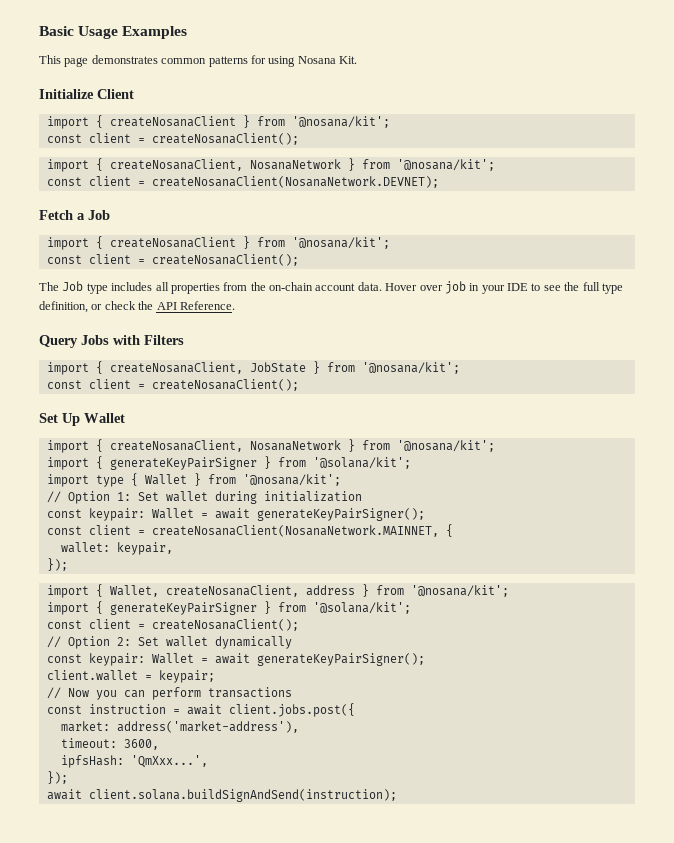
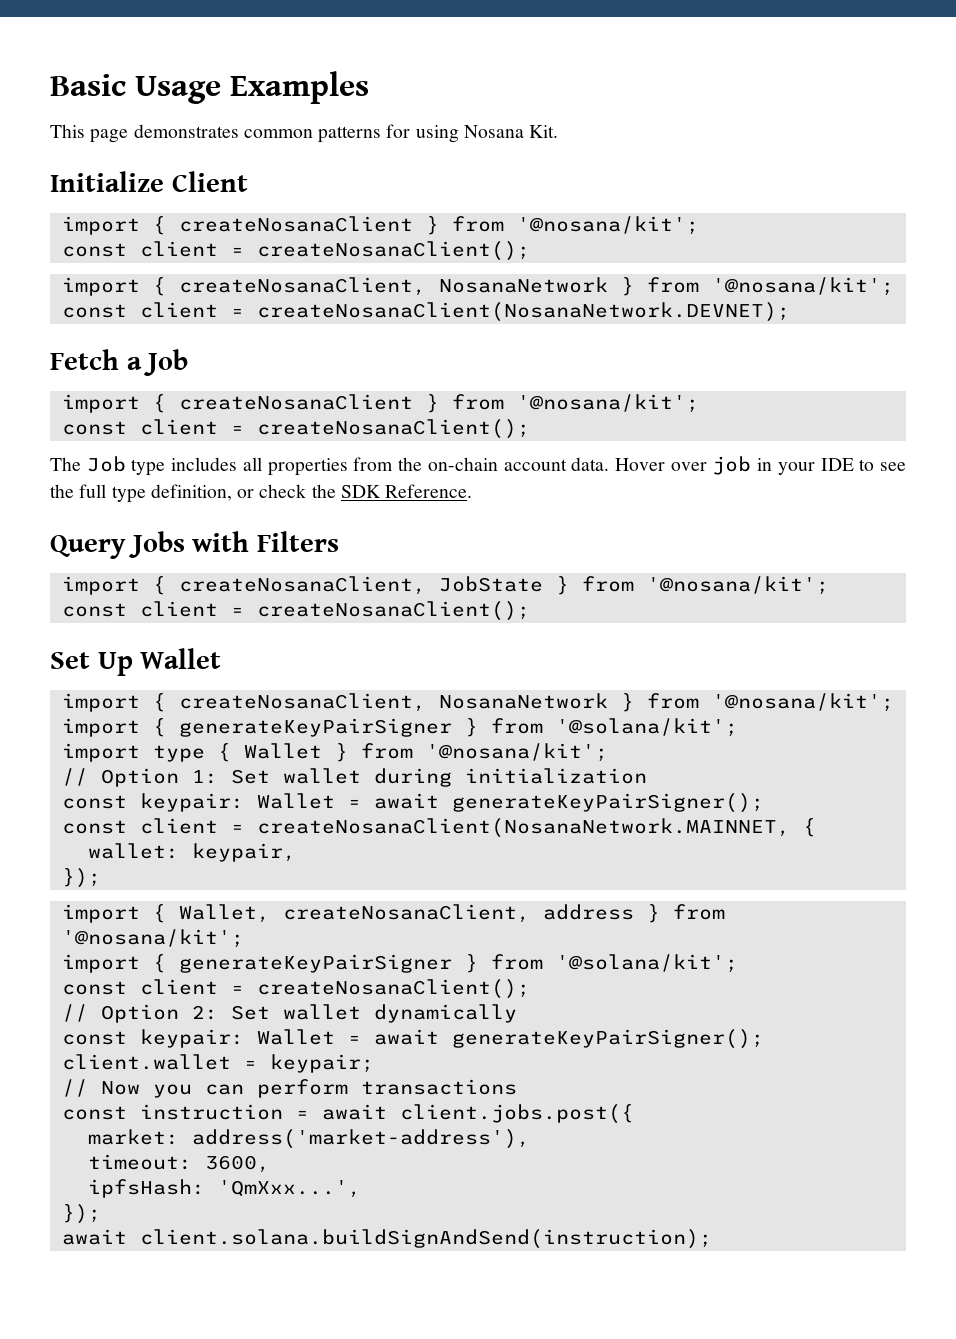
- Hover over job in your IDE to see the full type definition, or check the API Reference.
+ Hover over job in your IDE to see the full type definition, or check the SDK Reference.

